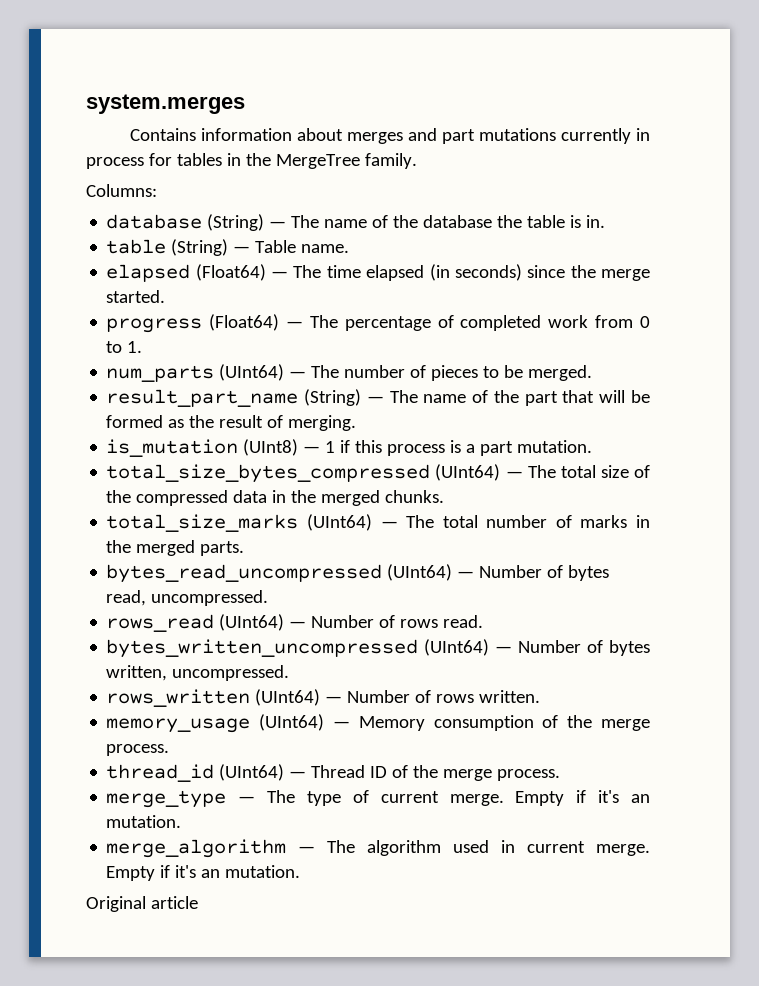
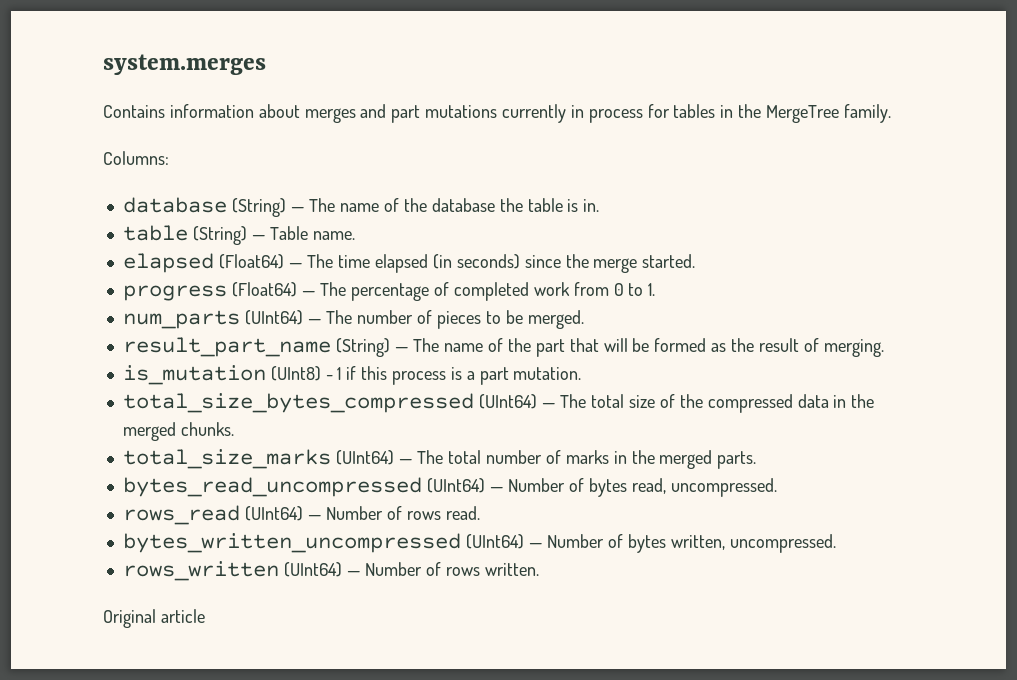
- is_mutation (UInt8) — 1 if this process is a part mutation.
+ is_mutation (UInt8) - 1 if this process is a part mutation.
- memory_usage (UInt64) — Memory consumption of the merge process.
- thread_id (UInt64) — Thread ID of the merge process.
- merge_type — The type of current merge. Empty if it's an mutation.
- merge_algorithm — The algorithm used in current merge. Empty if it's an mutation.

